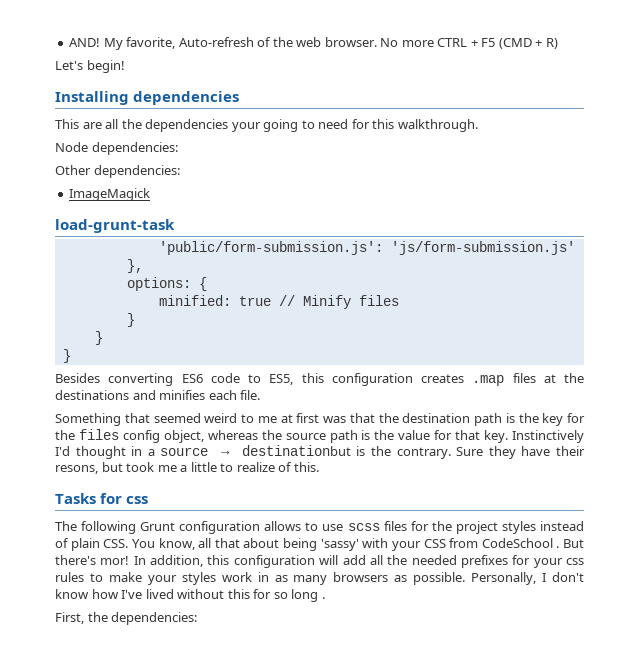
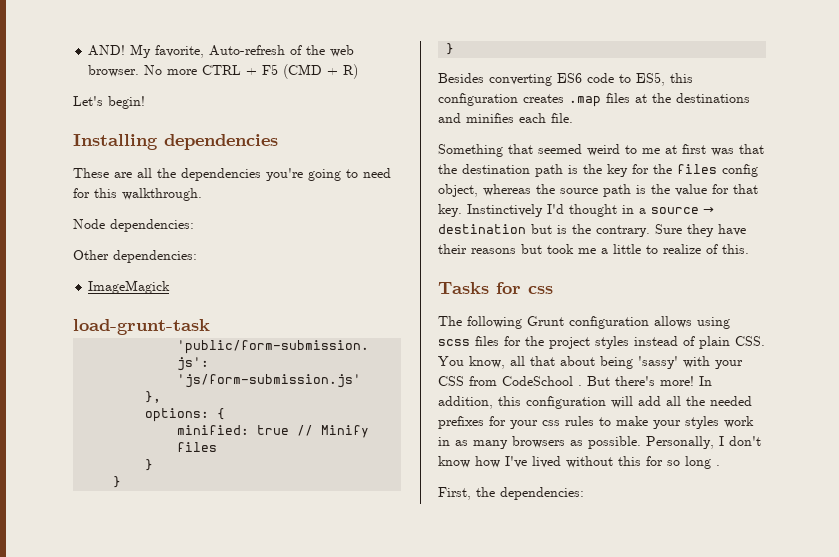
- This are all the dependencies your going to need for this walkthrough.
+ These are all the dependencies you're going to need for this walkthrough.
- Instinctively I'd thought in a source → destinationbut is the contrary.
+ Instinctively I'd thought in a source → destination but is the contrary.
- Sure they have their resons, but took me a little to realize of this.
+ Sure they have their reasons but took me a little to realize of this.
- The following Grunt configuration allows to use scss files for the project styles instead of plain CSS. You know, all that about being 'sassy' with your CSS from CodeSchool .
+ The following Grunt configuration allows using scss files for the project styles instead of plain CSS. You know, all that about being 'sassy' with your CSS from CodeSchool .
- But there's mor!
+ But there's more!

